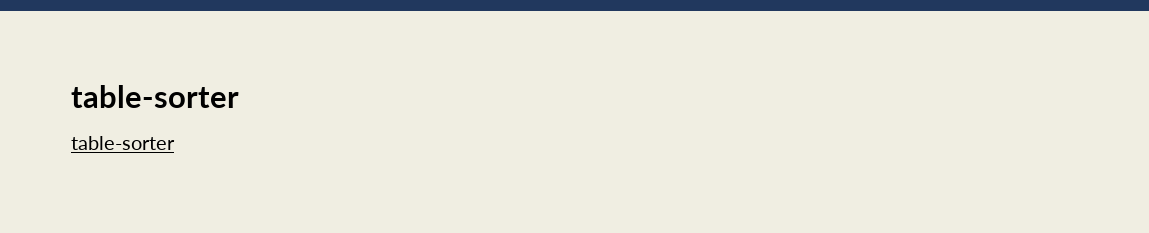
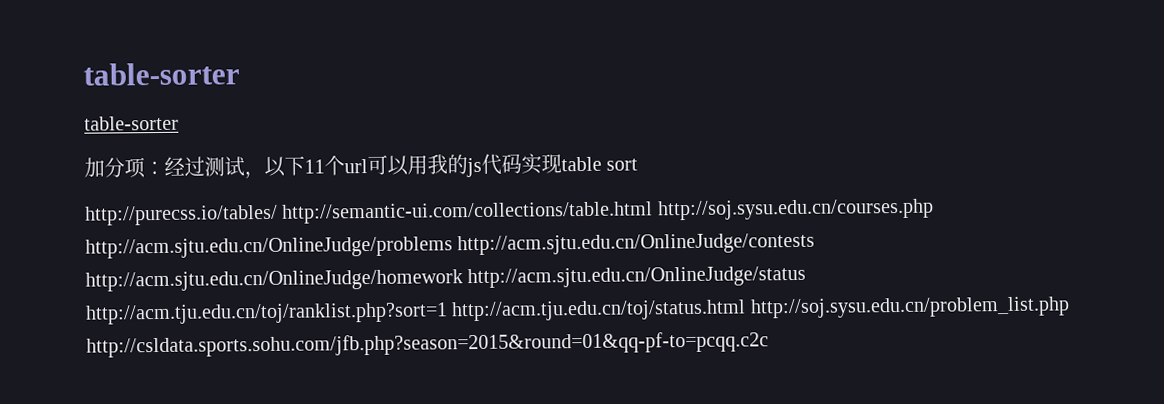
+ 加分项：经过测试，以下11个url可以用我的js代码实现table sort
+ http://purecss.io/tables/ http://semantic-ui.com/collections/table.html http://soj.sysu.edu.cn/courses.php http://acm.sjtu.edu.cn/OnlineJudge/problems http://acm.sjtu.edu.cn/OnlineJudge/contests http://acm.sjtu.edu.cn/OnlineJudge/homework http://acm.sjtu.edu.cn/OnlineJudge/status http://acm.tju.edu.cn/toj/ranklist.php?sort=1 http://acm.tju.edu.cn/toj/status.html http://soj.sysu.edu.cn/problem_list.php http://csldata.sports.sohu.com/jfb.php?season=2015&round=01&qq-pf-to=pcqq.c2c

